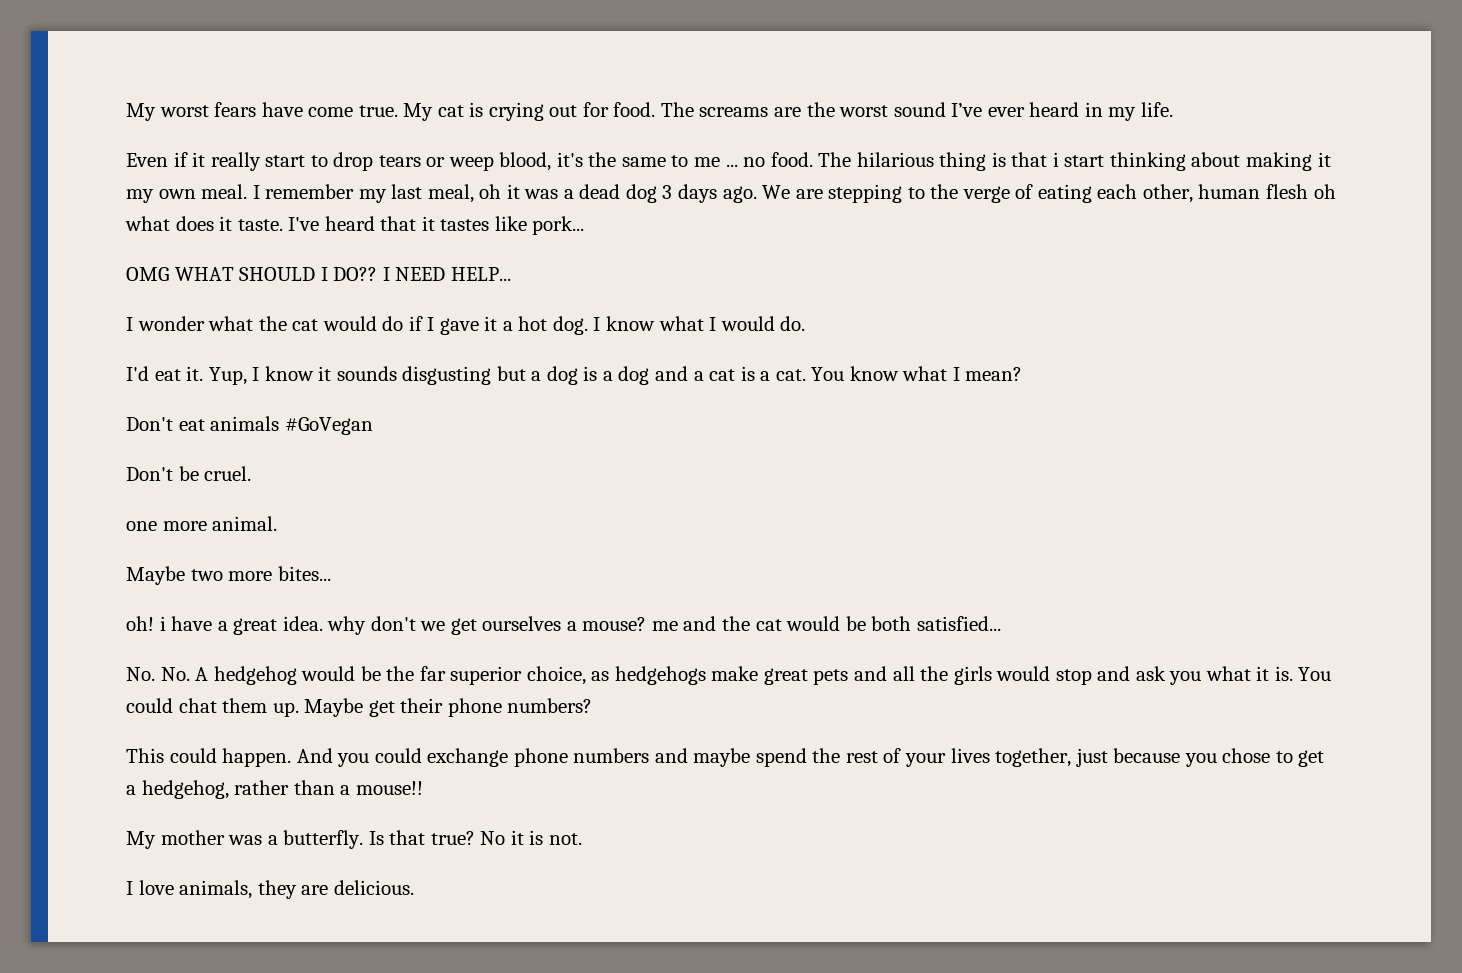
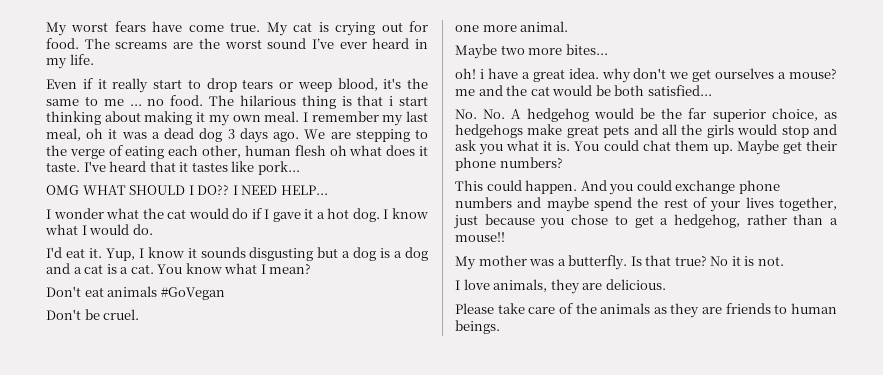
+ Please take care of the animals as they are friends to human beings.

